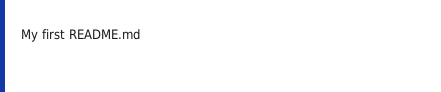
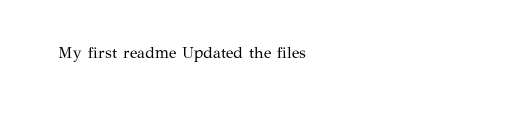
- My first README.md
+ My first readme Updated the files

